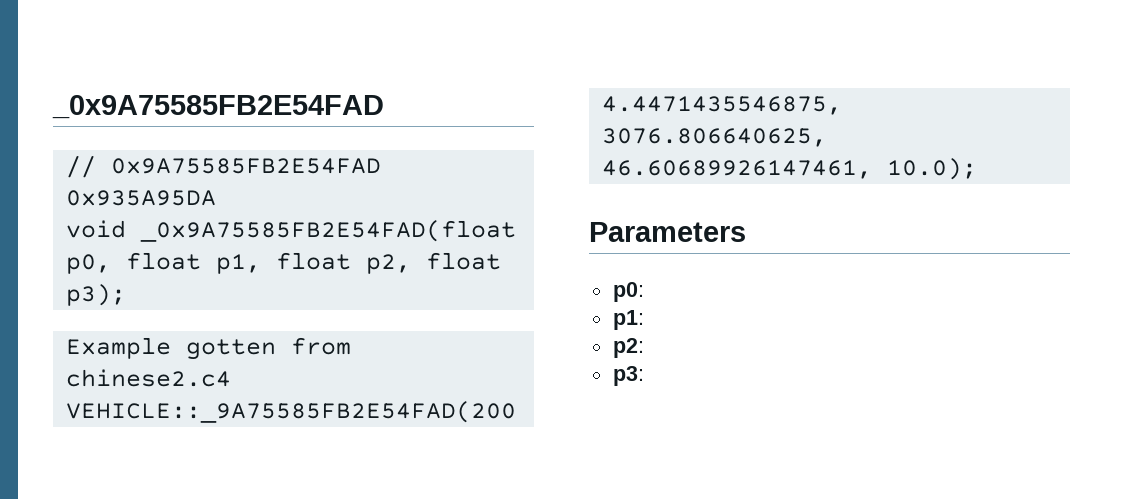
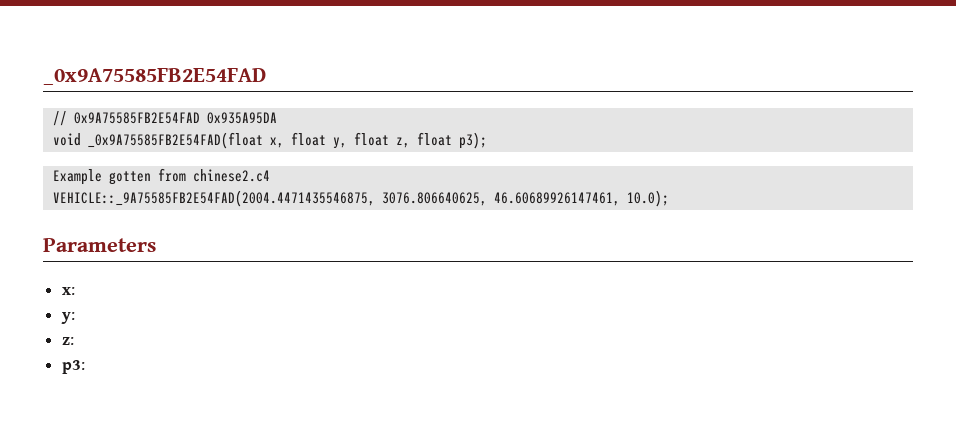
- void _0x9A75585FB2E54FAD(float p0, float p1, float p2, float p3);
+ void _0x9A75585FB2E54FAD(float x, float y, float z, float p3);
- p0:
- p1:
- p2:
+ x:
+ y:
+ z:

